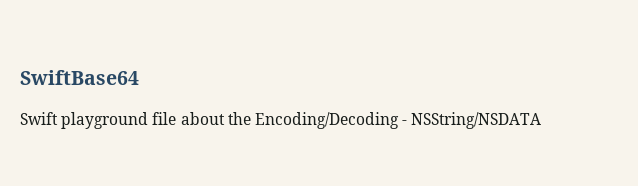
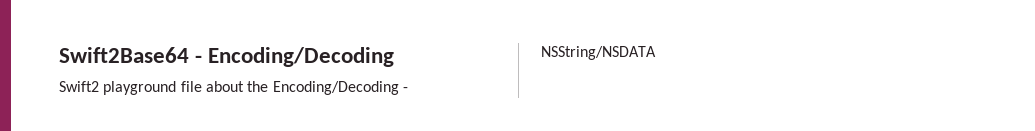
- SwiftBase64
- Swift playground file about the Encoding/Decoding - NSString/NSDATA
+ Swift2Base64 - Encoding/Decoding
+ Swift2 playground file about the Encoding/Decoding - NSString/NSDATA

